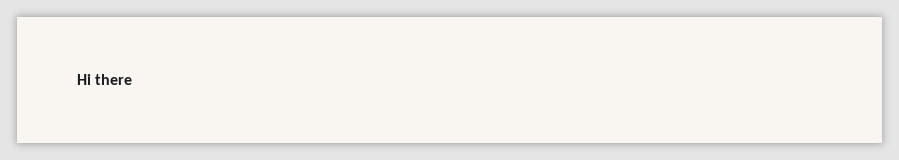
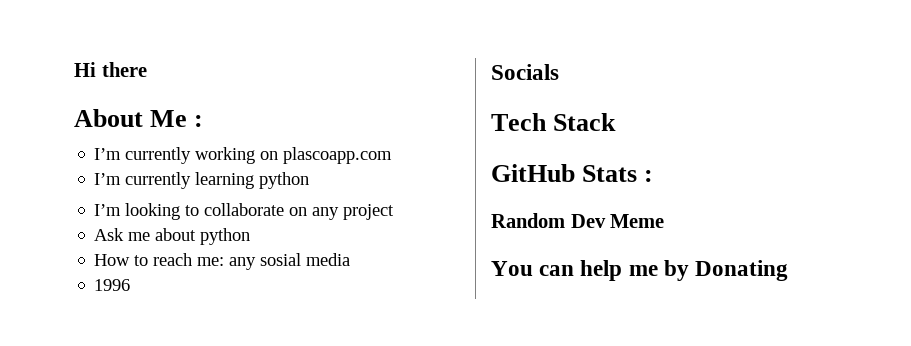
+ About Me :
+ I’m currently working on plascoapp.com
+ I’m currently learning python
+ I’m looking to collaborate on any project
+ Ask me about python
+ How to reach me: any sosial media
+ 1996
+ Socials
+ Tech Stack
+ GitHub Stats :
+ Random Dev Meme
+ You can help me by Donating

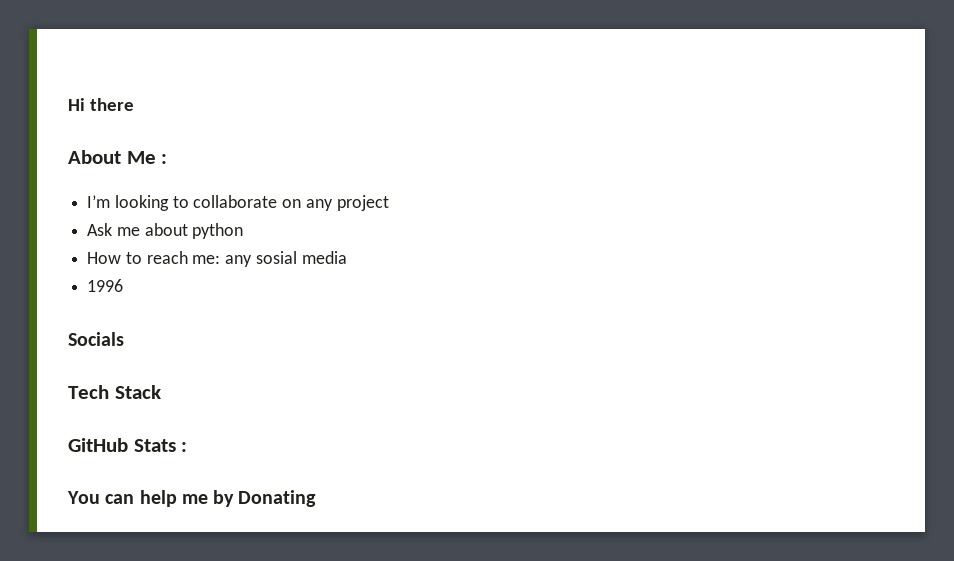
- I’m currently working on plascoapp.com
- I’m currently learning python
- Random Dev Meme

